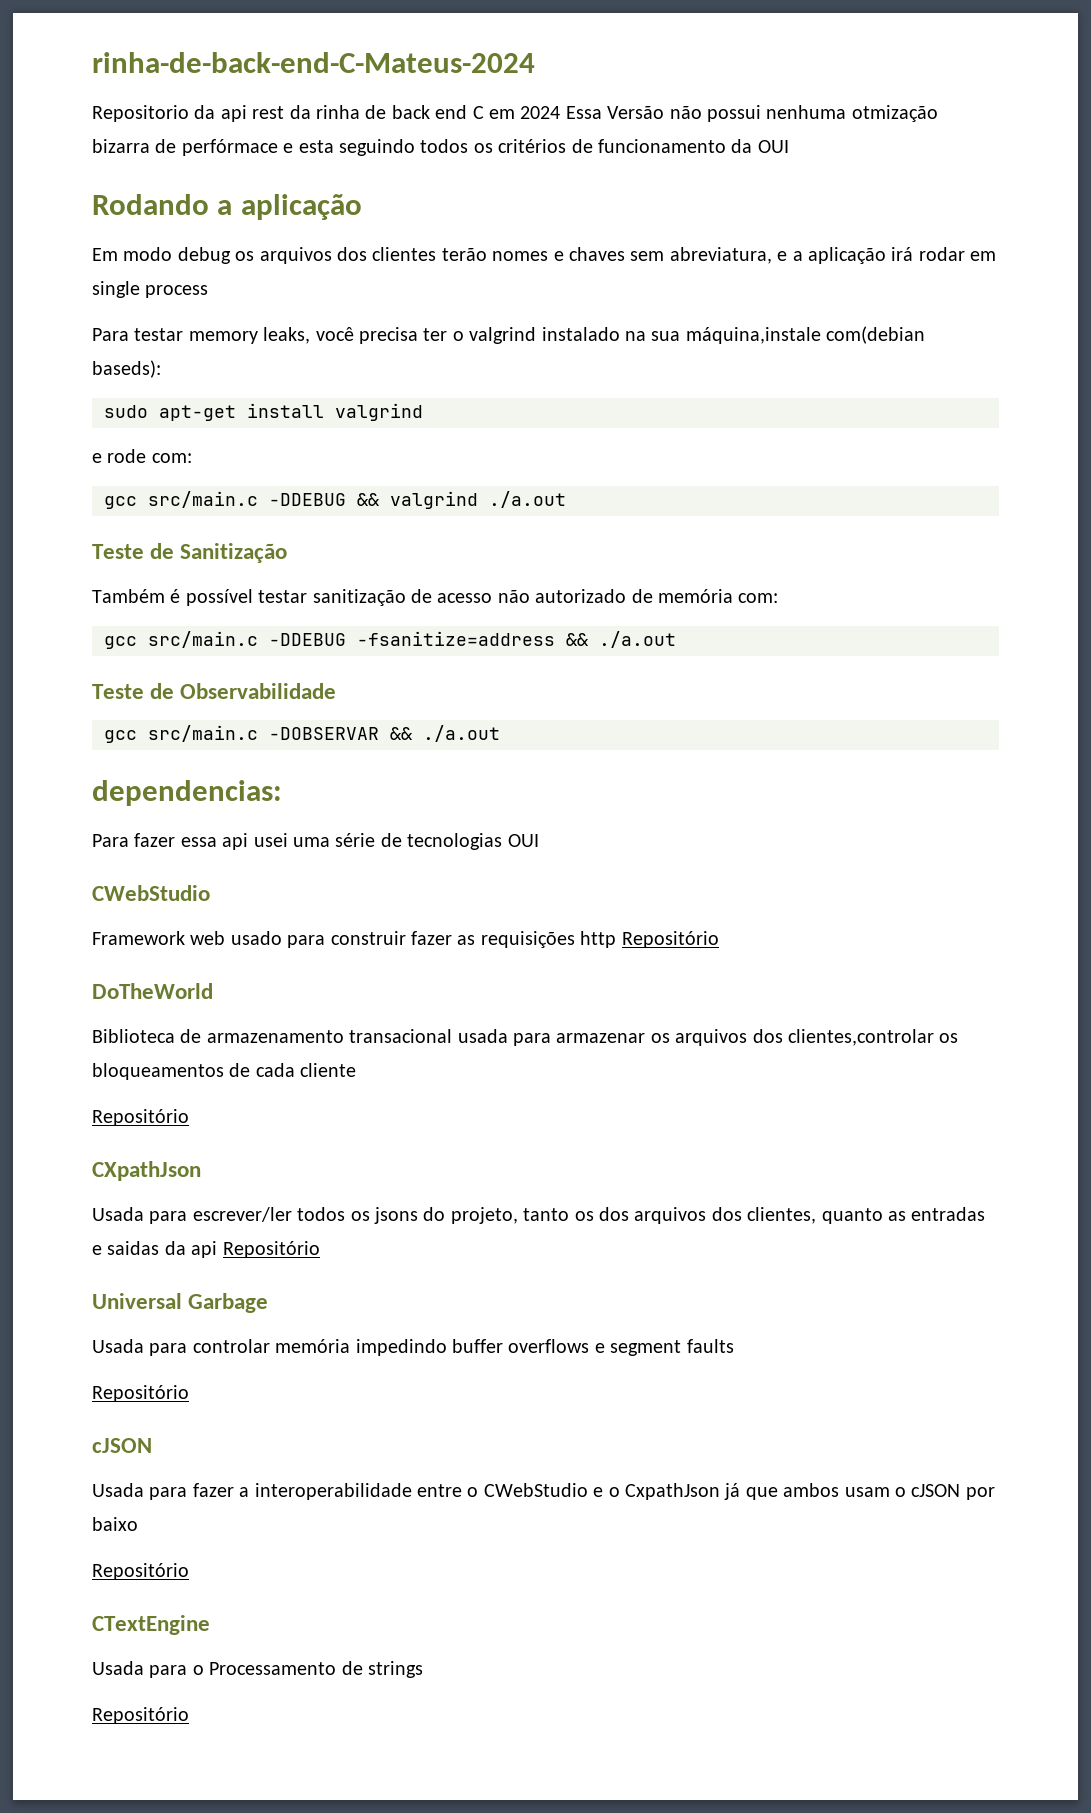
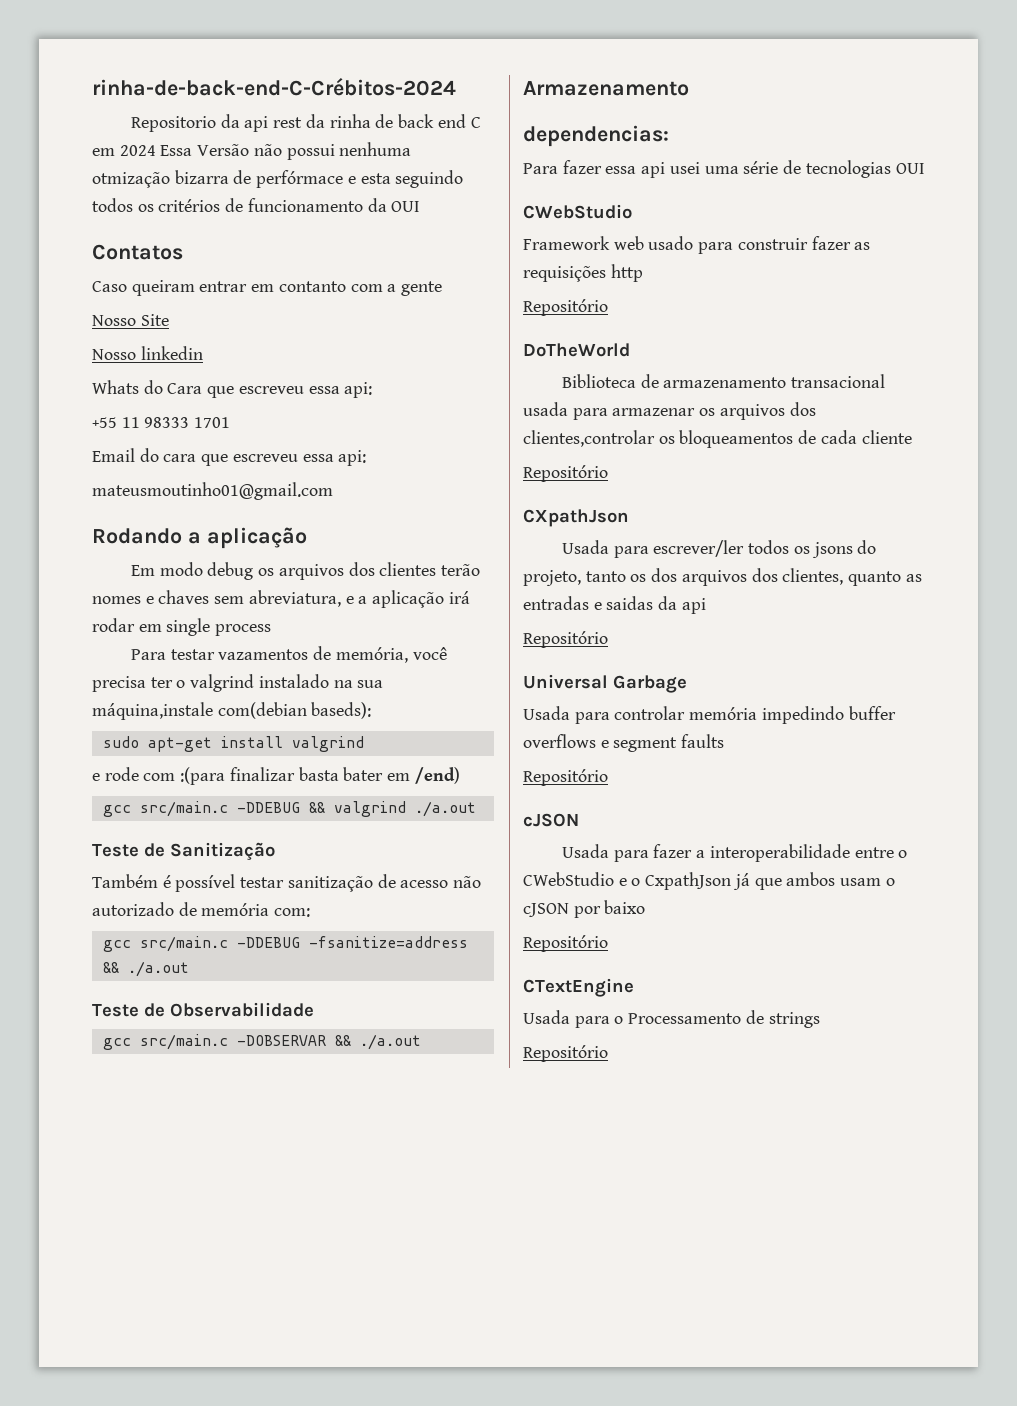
- rinha-de-back-end-C-Mateus-2024
+ rinha-de-back-end-C-Crébitos-2024
+ Contatos
+ Caso queiram entrar em contanto com a gente
+ Nosso Site
+ Nosso linkedin
+ Whats do Cara que escreveu essa api:
+ +55 11 98333 1701
+ Email do cara que escreveu essa api:
+ mateusmoutinho01@gmail.com
- Para testar memory leaks, você precisa ter o valgrind instalado na sua máquina,instale com(debian baseds):
+ Para testar vazamentos de memória, você precisa ter o valgrind instalado na sua máquina,instale com(debian baseds):
- e rode com:
+ e rode com :(para finalizar basta bater em /end)
+ Armazenamento
- Framework web usado para construir fazer as requisições http Repositório
+ Framework web usado para construir fazer as requisições http
+ Repositório
- Usada para escrever/ler todos os jsons do projeto, tanto os dos arquivos dos clientes, quanto as entradas e saidas da api Repositório
+ Usada para escrever/ler todos os jsons do projeto, tanto os dos arquivos dos clientes, quanto as entradas e saidas da api
+ Repositório

